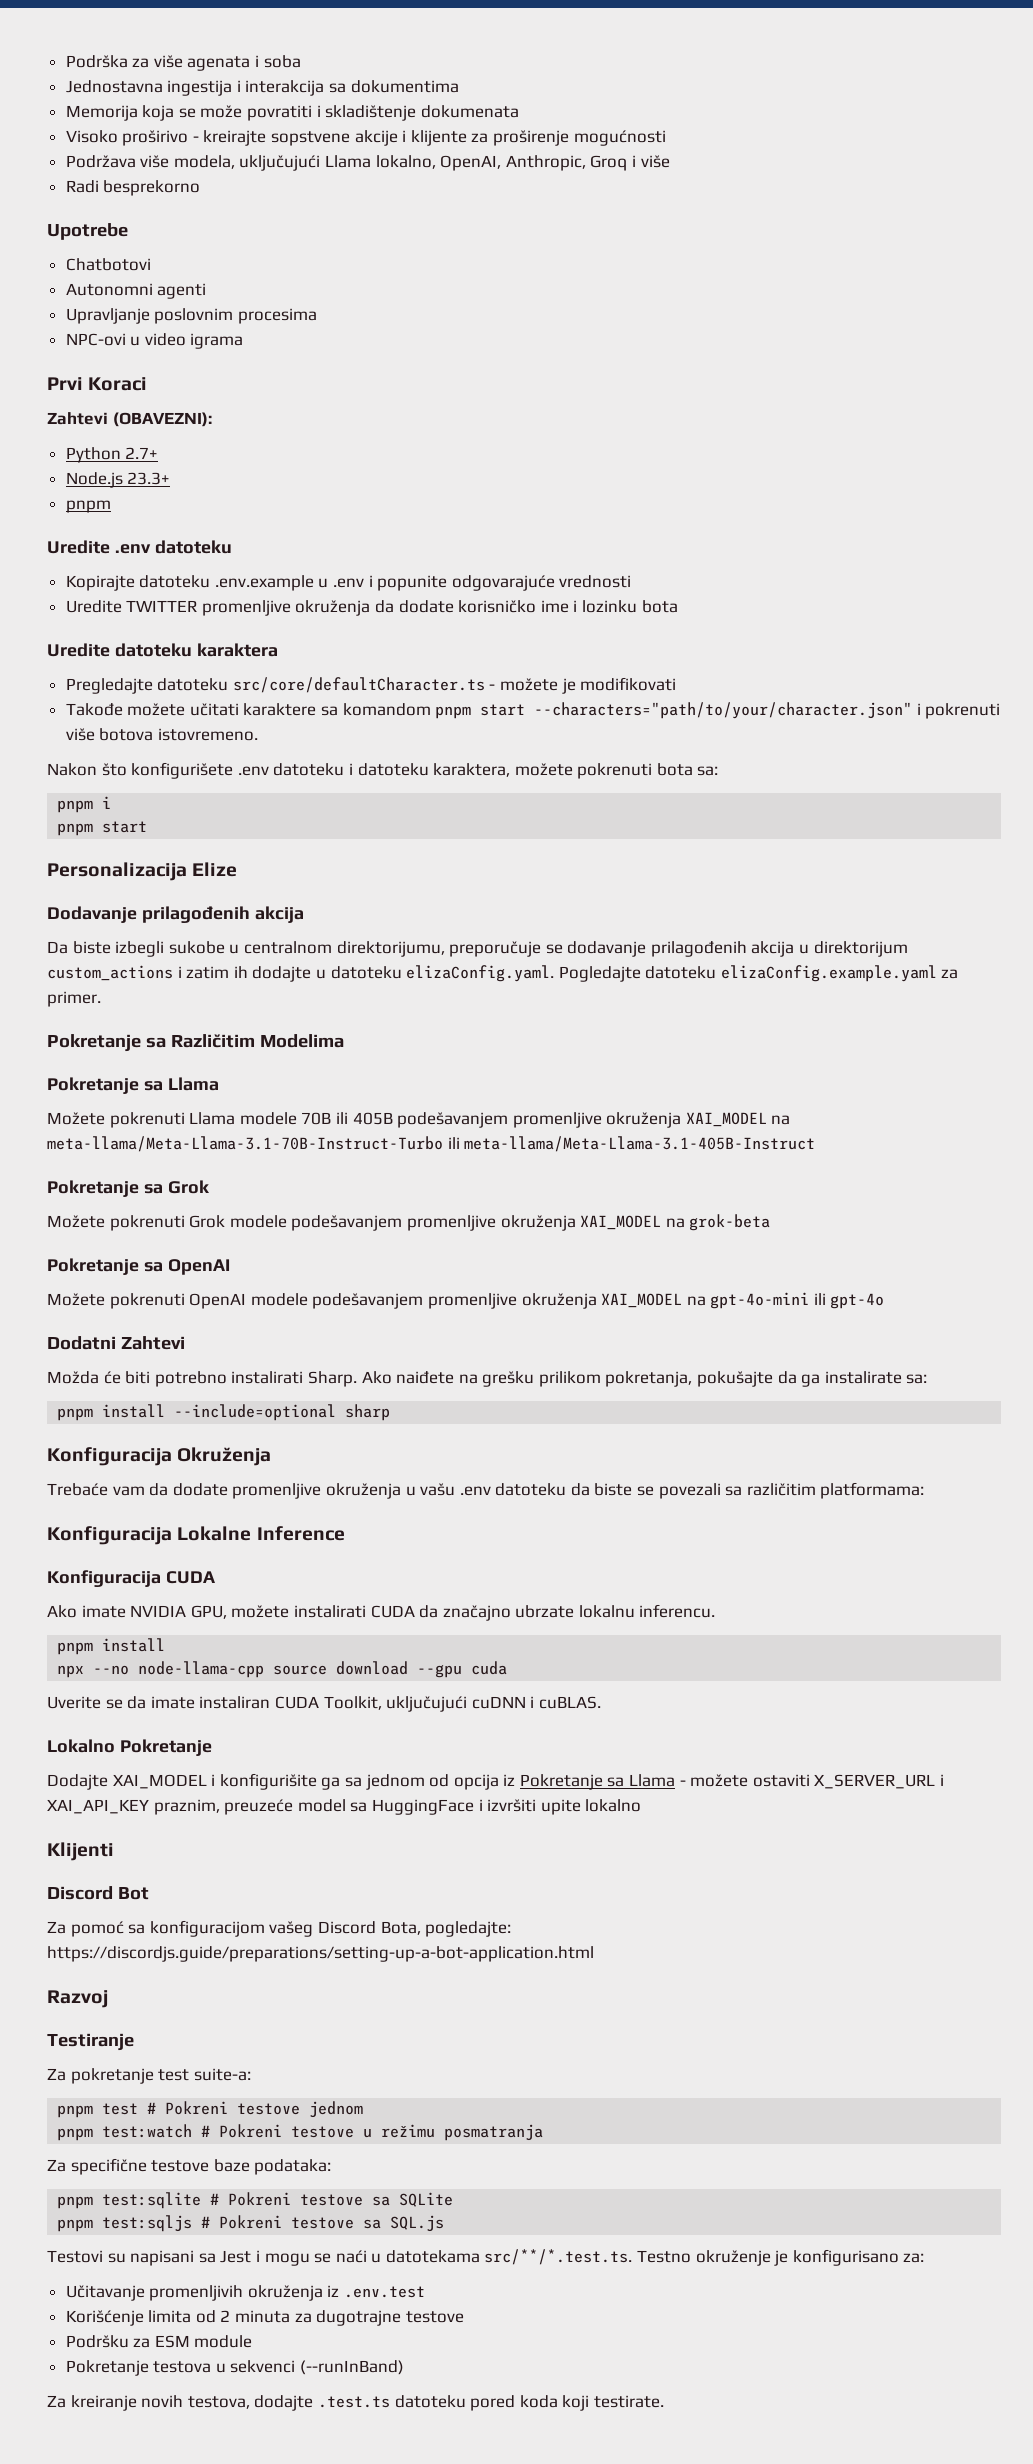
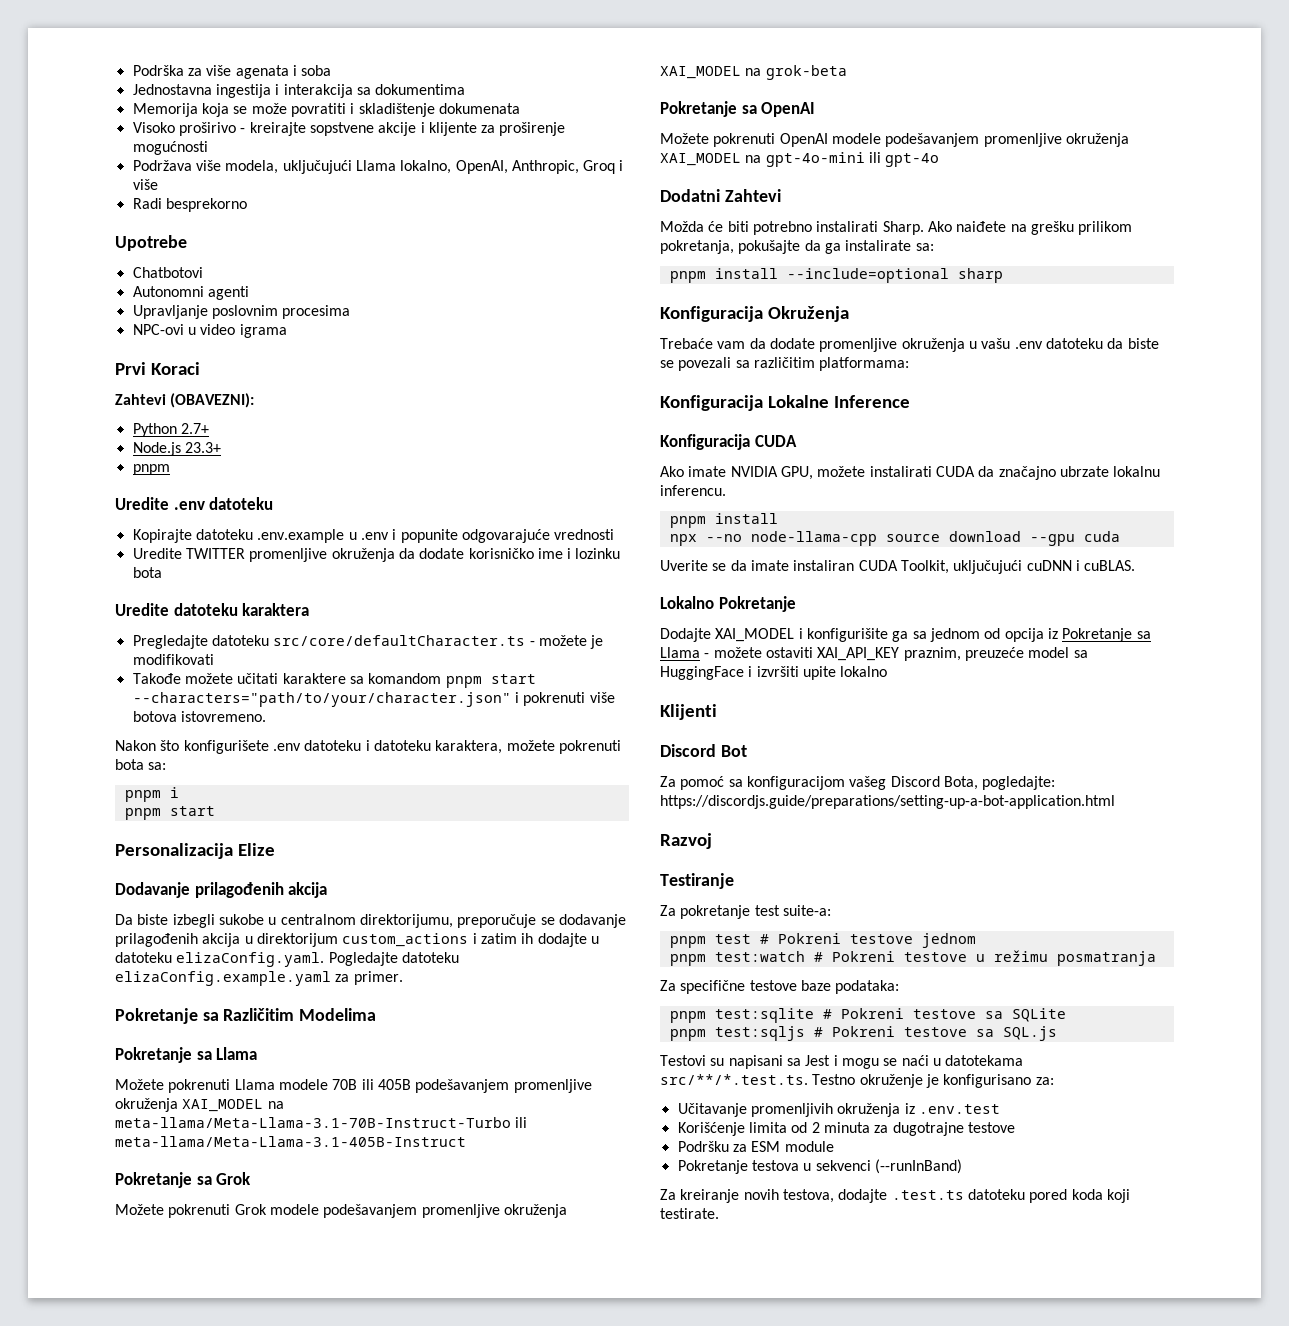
- Dodajte XAI_MODEL i konfigurišite ga sa jednom od opcija iz Pokretanje sa Llama - možete ostaviti X_SERVER_URL i XAI_API_KEY praznim, preuzeće model sa HuggingFace i izvršiti upite lokalno
+ Dodajte XAI_MODEL i konfigurišite ga sa jednom od opcija iz Pokretanje sa Llama - možete ostaviti XAI_API_KEY praznim, preuzeće model sa HuggingFace i izvršiti upite lokalno

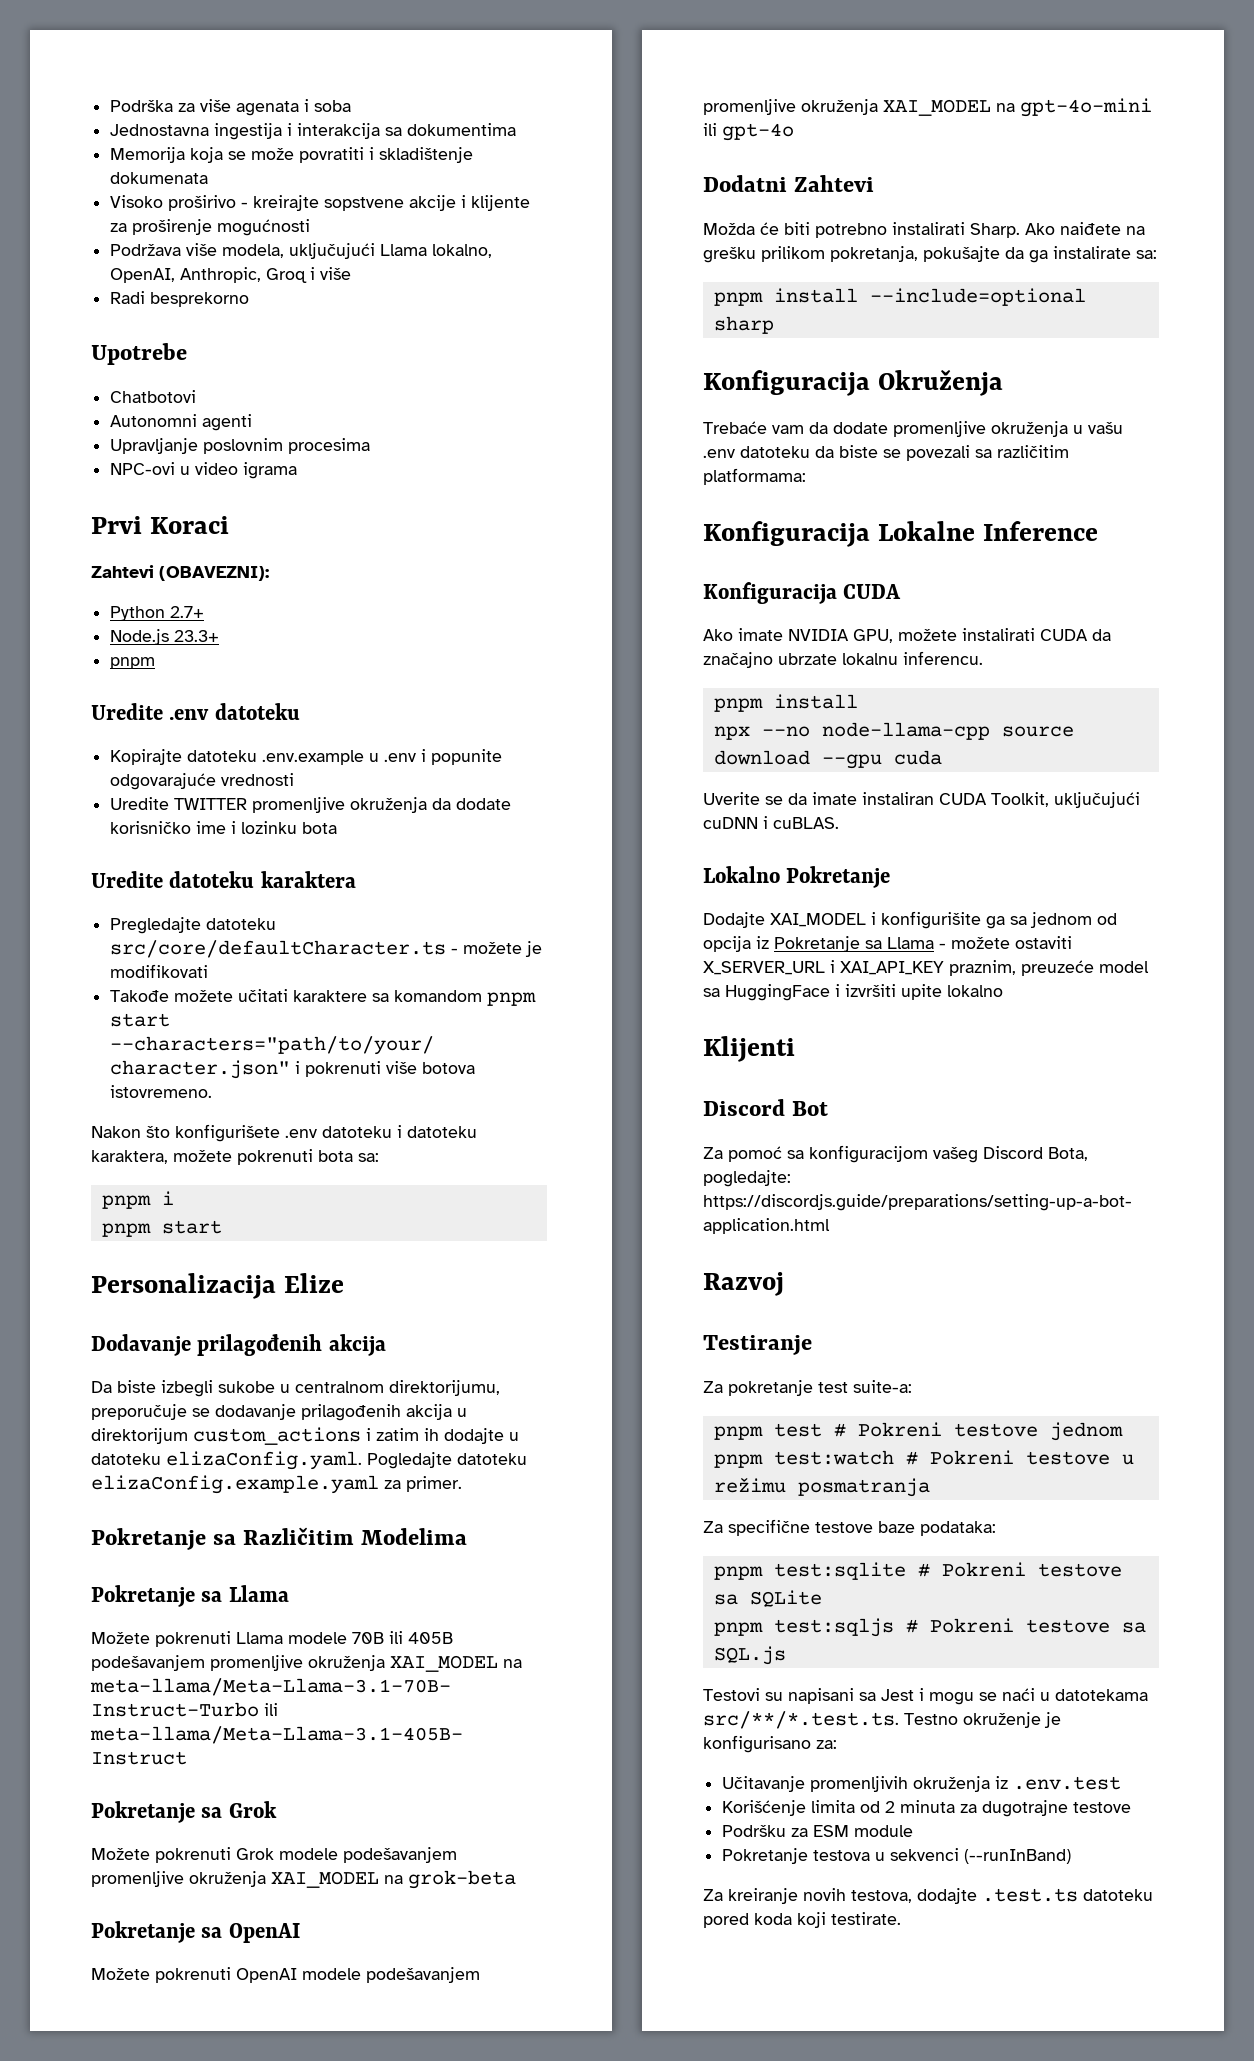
- Dodajte XAI_MODEL i konfigurišite ga sa jednom od opcija iz Pokretanje sa Llama - možete ostaviti XAI_API_KEY praznim, preuzeće model sa HuggingFace i izvršiti upite lokalno
+ Dodajte XAI_MODEL i konfigurišite ga sa jednom od opcija iz Pokretanje sa Llama - možete ostaviti X_SERVER_URL i XAI_API_KEY praznim, preuzeće model sa HuggingFace i izvršiti upite lokalno

